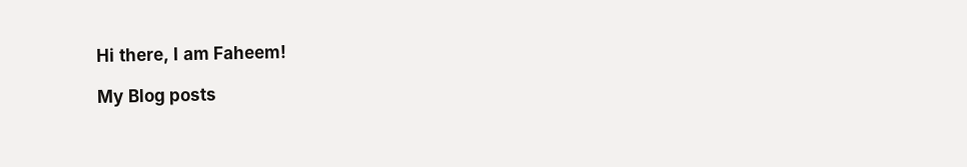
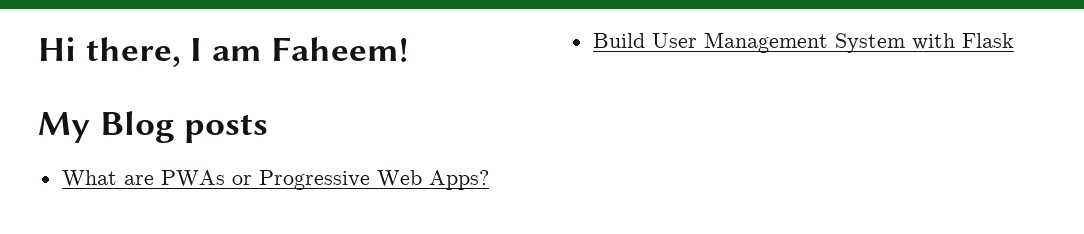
+ What are PWAs or Progressive Web Apps?
+ Build User Management System with Flask

